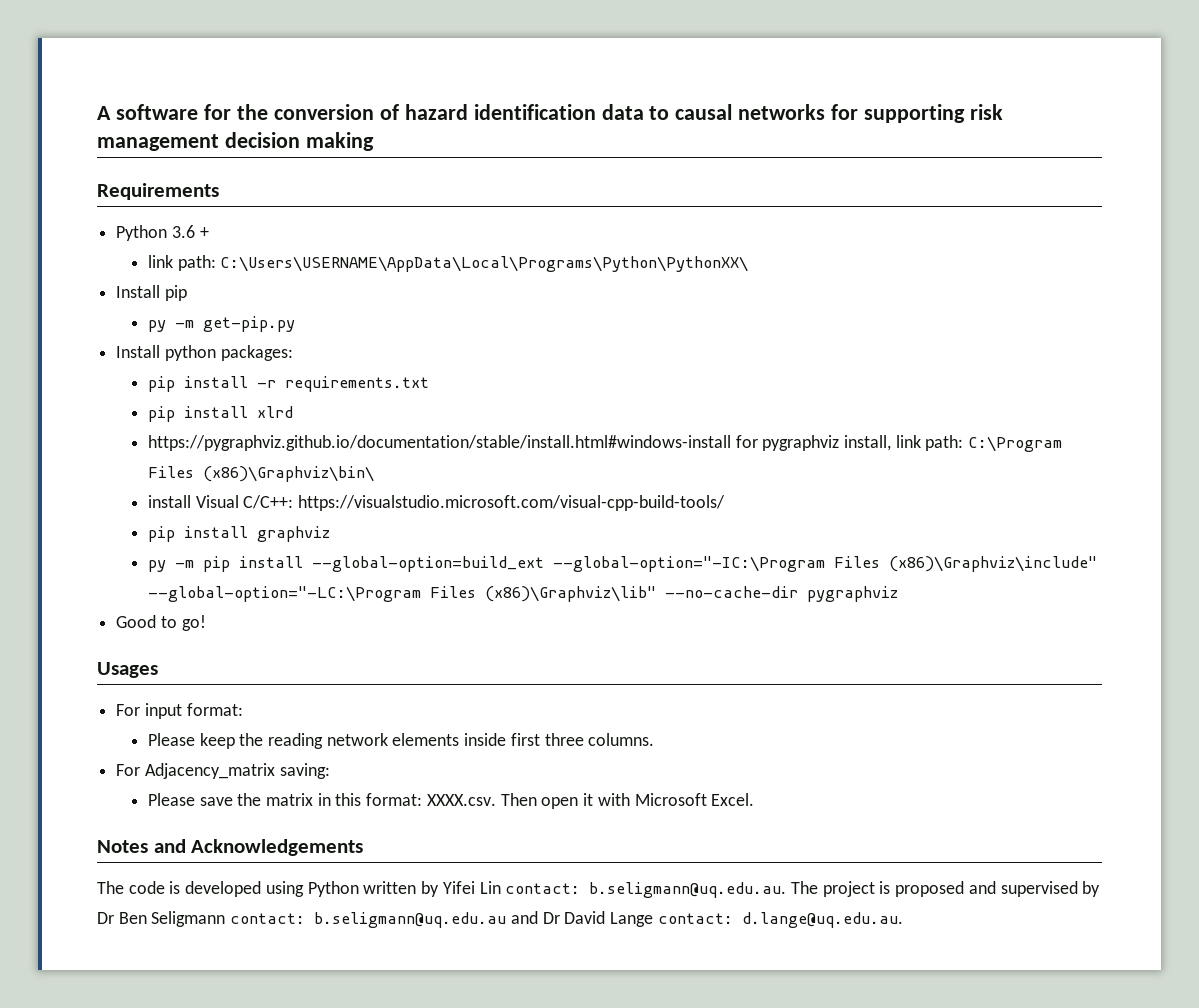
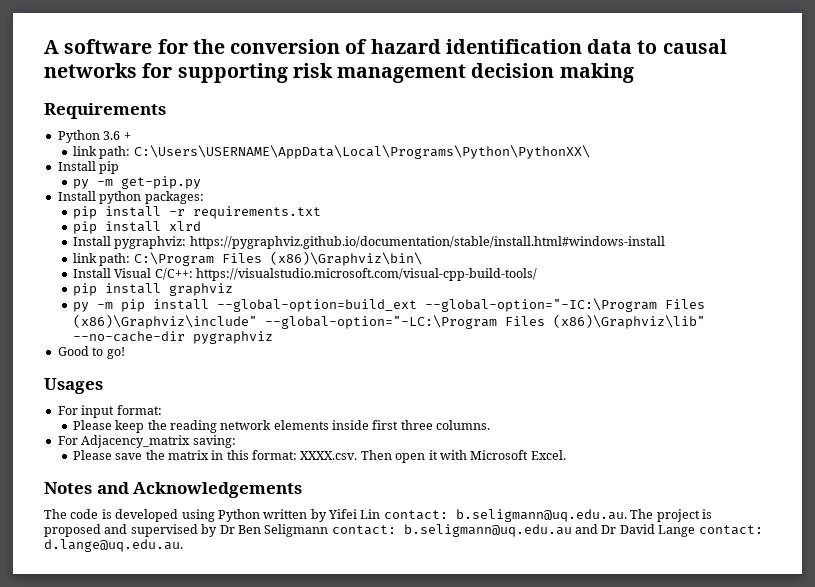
- https://pygraphviz.github.io/documentation/stable/install.html#windows-install for pygraphviz install, link path: C:\Program Files (x86)\Graphviz\bin\
+ Install pygraphviz: https://pygraphviz.github.io/documentation/stable/install.html#windows-install
+ link path: C:\Program Files (x86)\Graphviz\bin\
- install Visual C/C++: https://visualstudio.microsoft.com/visual-cpp-build-tools/
+ Install Visual C/C++: https://visualstudio.microsoft.com/visual-cpp-build-tools/

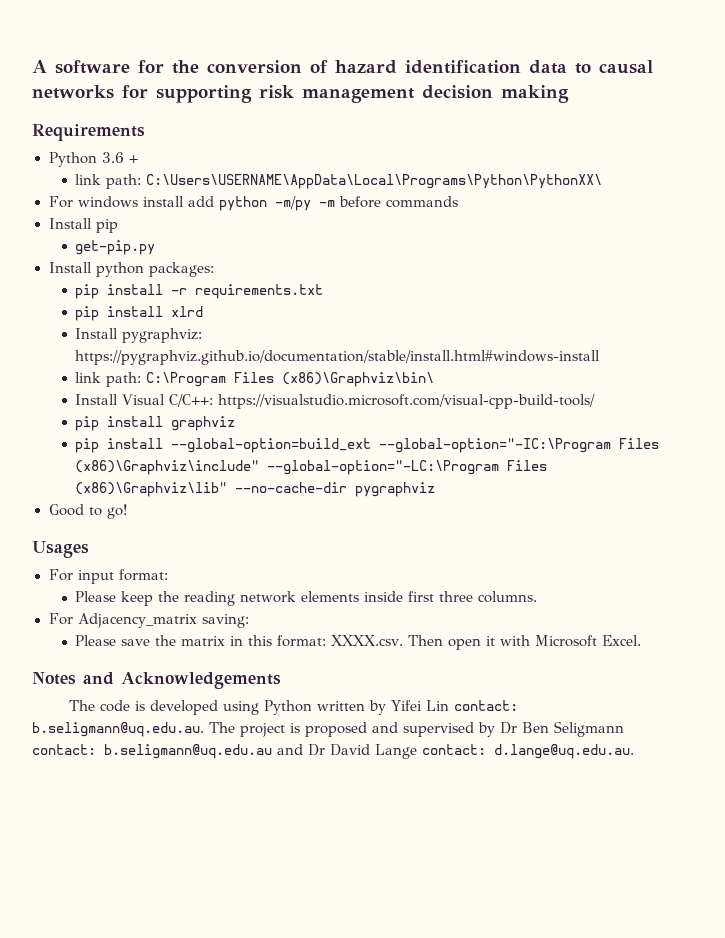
+ For windows install add python -m/py -m before commands
- py -m get-pip.py
+ get-pip.py
- py -m pip install --global-option=build_ext --global-option="-IC:\Program Files (x86)\Graphviz\include" --global-option="-LC:\Program Files (x86)\Graphviz\lib" --no-cache-dir pygraphviz
+ pip install --global-option=build_ext --global-option="-IC:\Program Files (x86)\Graphviz\include" --global-option="-LC:\Program Files (x86)\Graphviz\lib" --no-cache-dir pygraphviz

